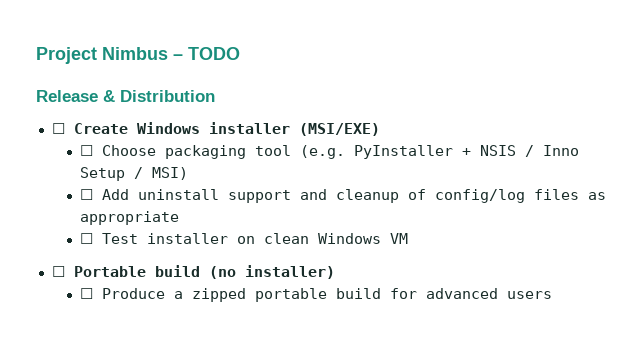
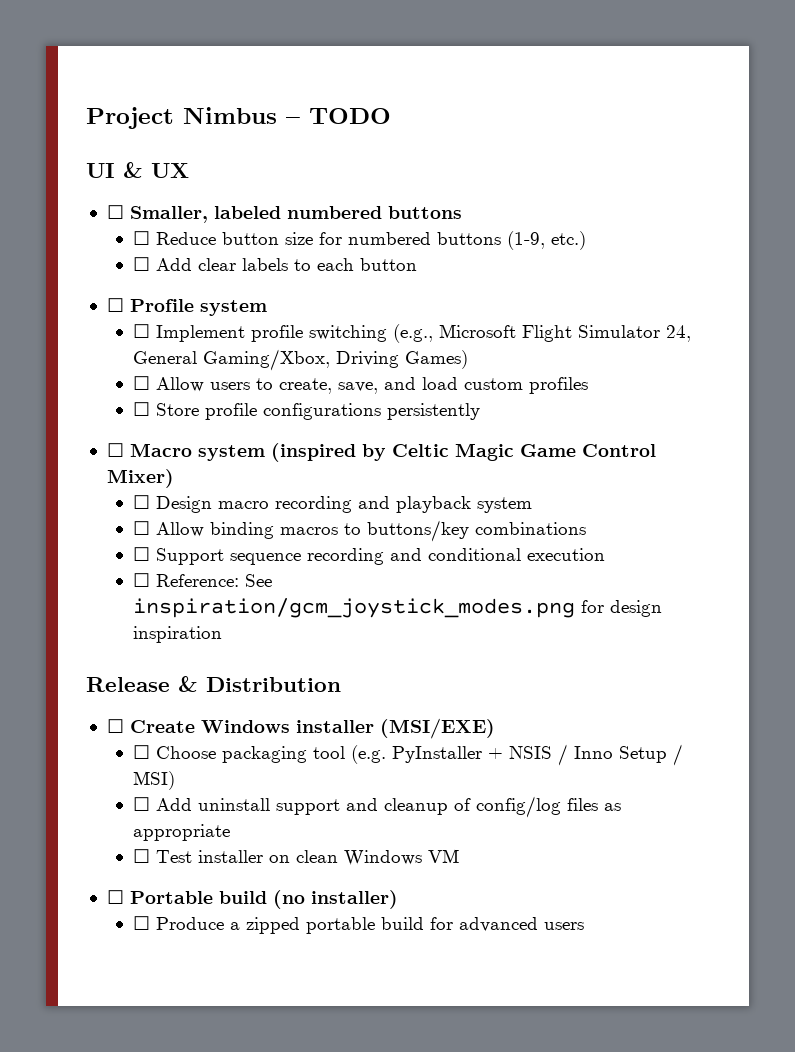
+ UI & UX
+ ☐ Smaller, labeled numbered buttons
+ ☐ Reduce button size for numbered buttons (1-9, etc.)
+ ☐ Add clear labels to each button
+ ☐ Profile system
+ ☐ Implement profile switching (e.g., Microsoft Flight Simulator 24, General Gaming/Xbox, Driving Games)
+ ☐ Allow users to create, save, and load custom profiles
+ ☐ Store profile configurations persistently
+ ☐ Macro system (inspired by Celtic Magic Game Control Mixer)
+ ☐ Design macro recording and playback system
+ ☐ Allow binding macros to buttons/key combinations
+ ☐ Support sequence recording and conditional execution
+ ☐ Reference: See inspiration/gcm_joystick_modes.png for design inspiration

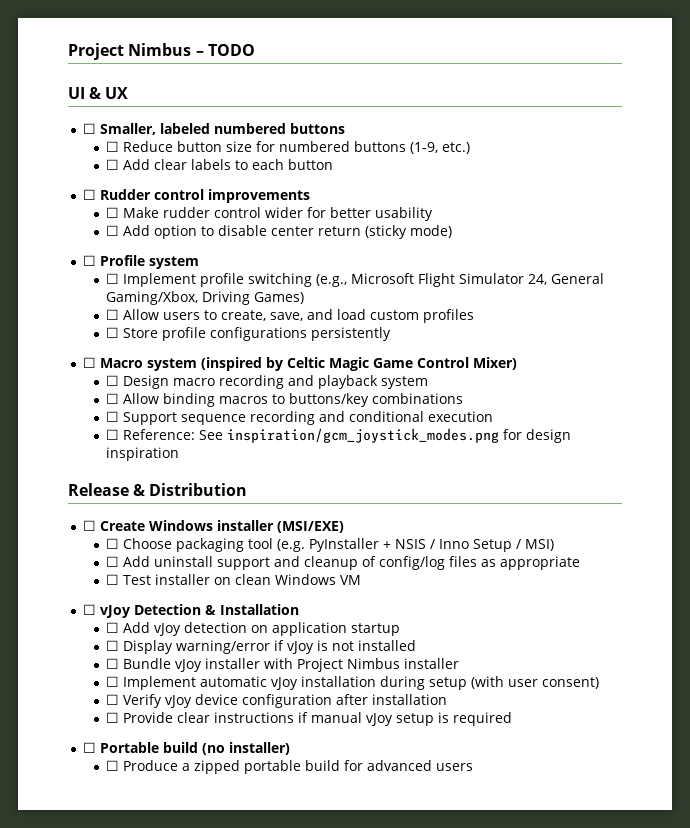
+ ☐ Rudder control improvements
+ ☐ Make rudder control wider for better usability
+ ☐ Add option to disable center return (sticky mode)
+ ☐ vJoy Detection & Installation
+ ☐ Add vJoy detection on application startup
+ ☐ Display warning/error if vJoy is not installed
+ ☐ Bundle vJoy installer with Project Nimbus installer
+ ☐ Implement automatic vJoy installation during setup (with user consent)
+ ☐ Verify vJoy device configuration after installation
+ ☐ Provide clear instructions if manual vJoy setup is required

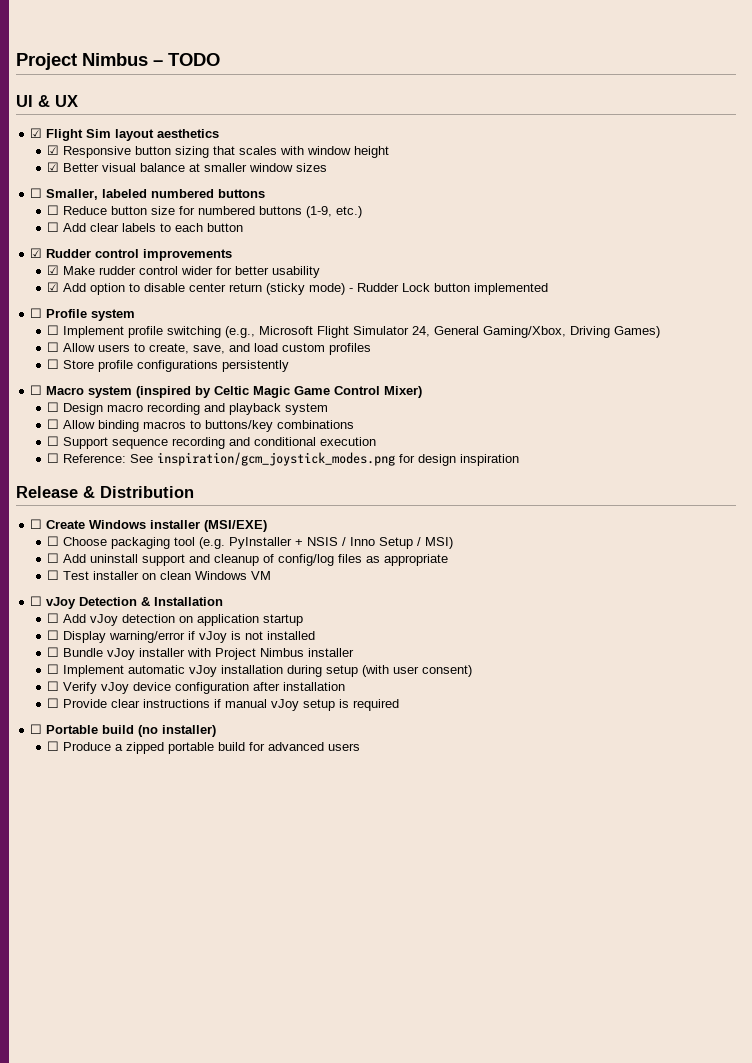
+ ☑ Flight Sim layout aesthetics
+ ☑ Responsive button sizing that scales with window height
+ ☑ Better visual balance at smaller window sizes
- ☐ Rudder control improvements
+ ☑ Rudder control improvements
- ☐ Make rudder control wider for better usability
+ ☑ Make rudder control wider for better usability
- ☐ Add option to disable center return (sticky mode)
+ ☑ Add option to disable center return (sticky mode) - Rudder Lock button implemented

